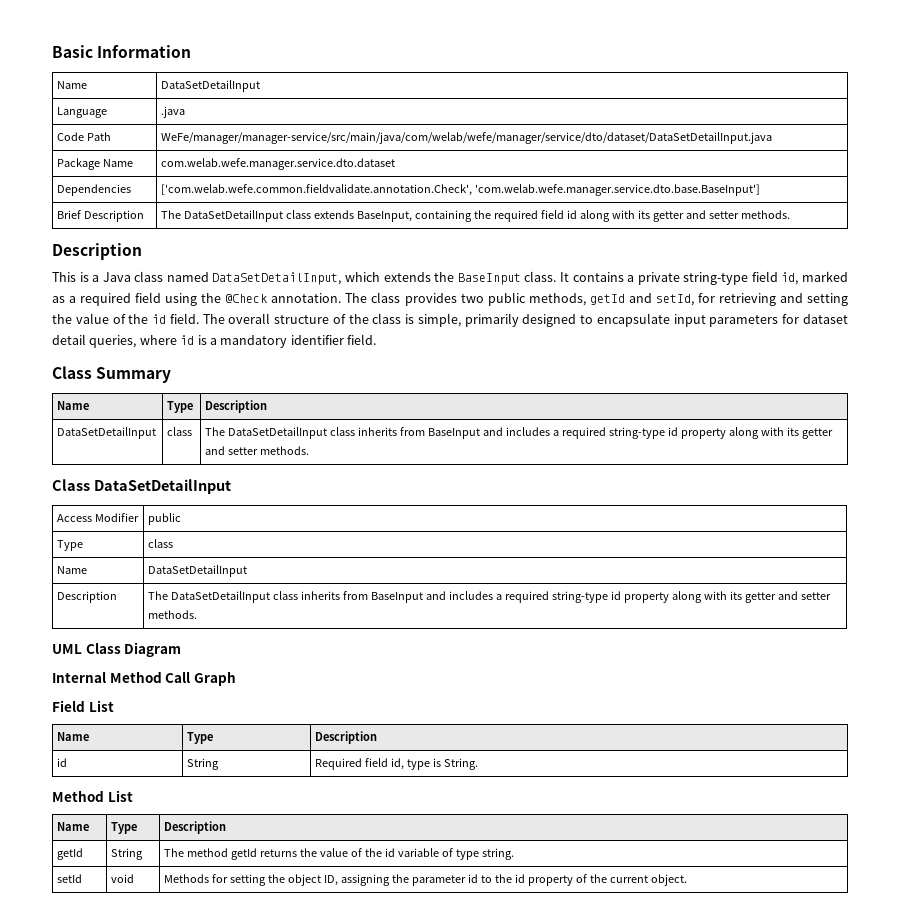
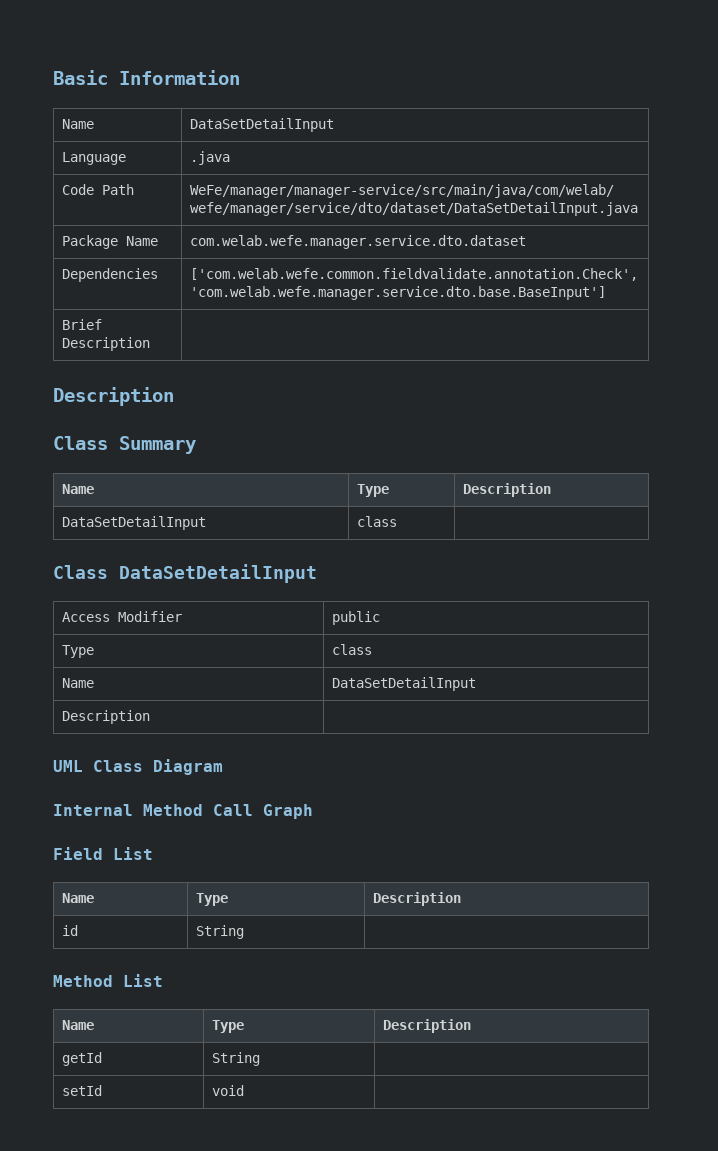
- Brief Description | The DataSetDetailInput class extends BaseInput, containing the required field id along with its getter and setter methods.
+ Brief Description |
  Description
- This is a Java class named DataSetDetailInput, which extends the BaseInput class. It contains a private string-type field id, marked as a required field using the @Check annotation. The class provides two public methods, getId and setId, for retrieving and setting the value of the id field. The overall structure of the class is simple, primarily designed to encapsulate input parameters for dataset detail queries, where id is a mandatory identifier field.
- DataSetDetailInput | class | The DataSetDetailInput class inherits from BaseInput and includes a required string-type id property along with its getter and setter methods.
+ DataSetDetailInput | class |
  Type | class
  Name | DataSetDetailInput
- Description | The DataSetDetailInput class inherits from BaseInput and includes a required string-type id property along with its getter and setter methods.
+ Description |
- id | String | Required field id, type is String.
+ id | String |
- getId | String | The method getId returns the value of the id variable of type string.
- setId | void | Methods for setting the object ID, assigning the parameter id to the id property of the current object.
+ getId | String |
+ setId | void |

